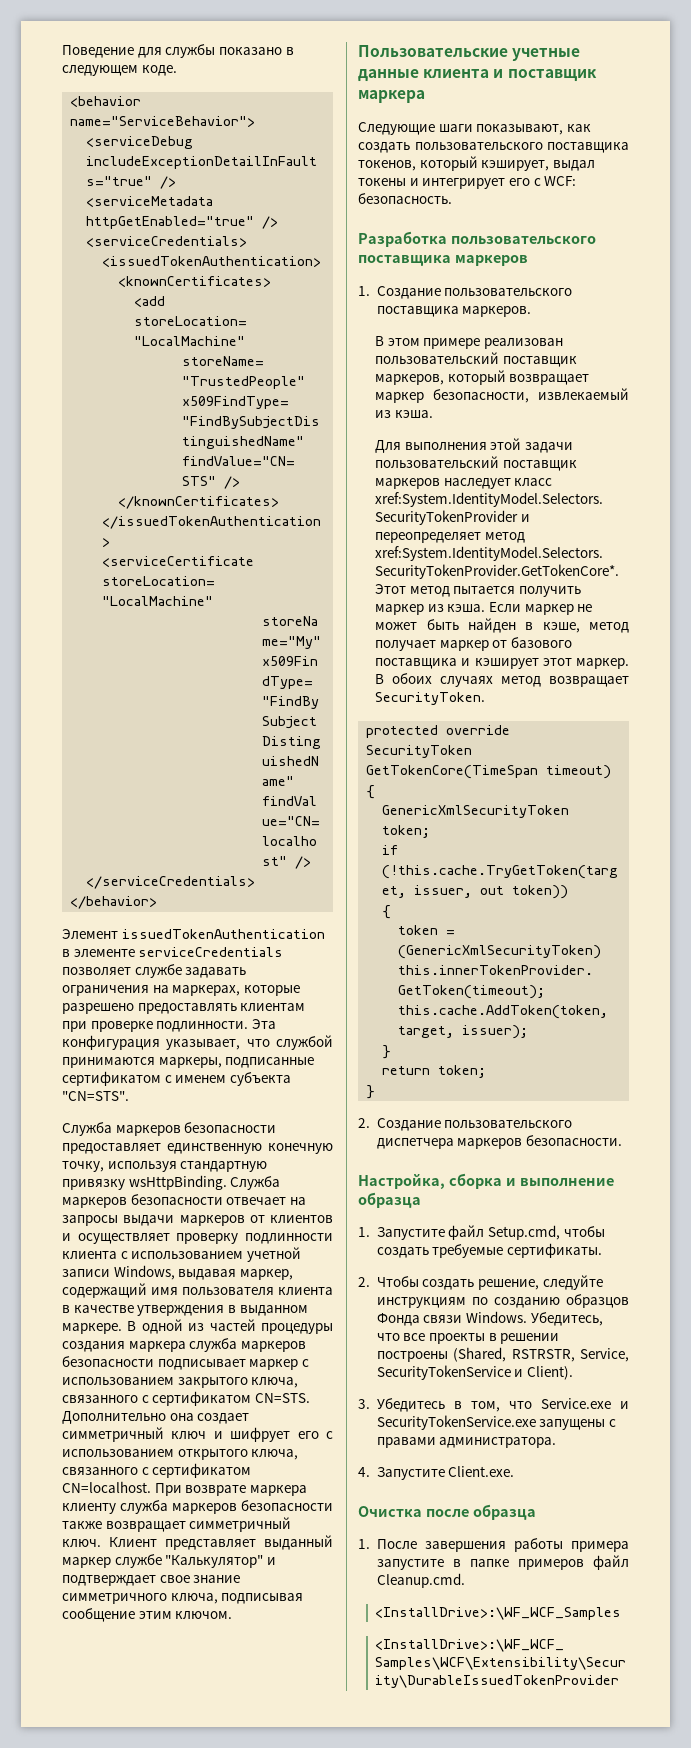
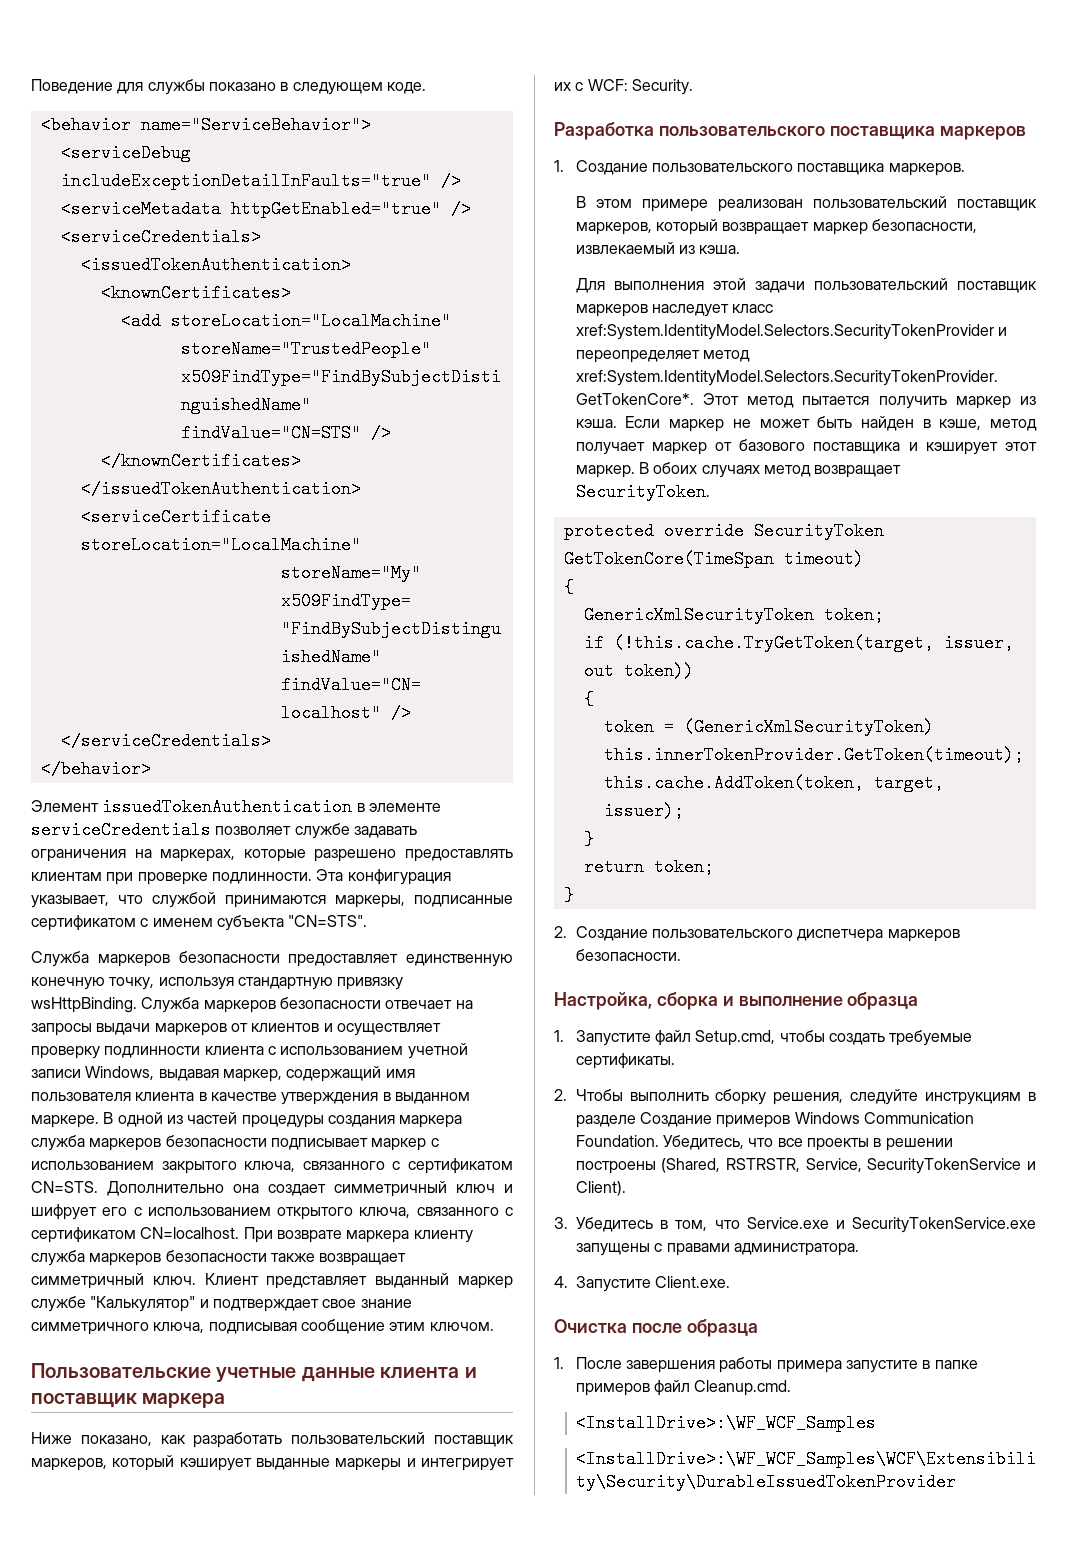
- Следующие шаги показывают, как создать пользовательского поставщика токенов, который кэширует, выдал токены и интегрирует его с WCF: безопасность.
+ Ниже показано, как разработать пользовательский поставщик маркеров, который кэширует выданные маркеры и интегрирует их с WCF: Security.
- 2. Чтобы создать решение, следуйте инструкциям по созданию образцов Фонда связи Windows.
+ 2. Чтобы выполнить сборку решения, следуйте инструкциям в разделе Создание примеров Windows Communication Foundation.

